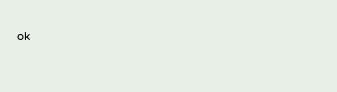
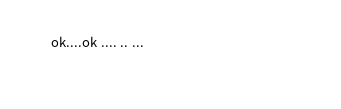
- ok
+ ok....ok .... .. ...

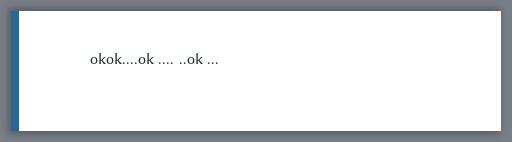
- ok....ok .... .. ...
+ okok....ok .... ..ok ...

